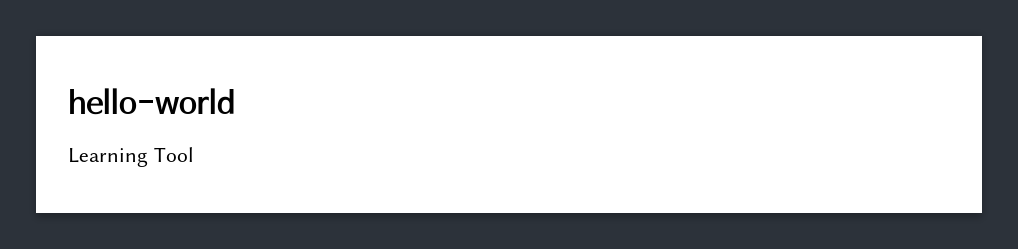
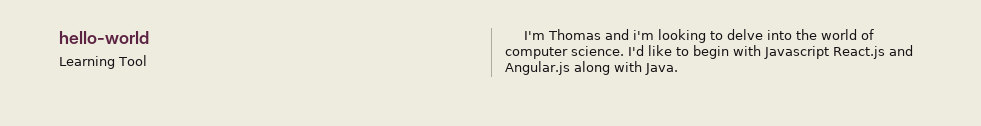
+ I'm Thomas and i'm looking to delve into the world of computer science. I'd like to begin with Javascript React.js and Angular.js along with Java.

